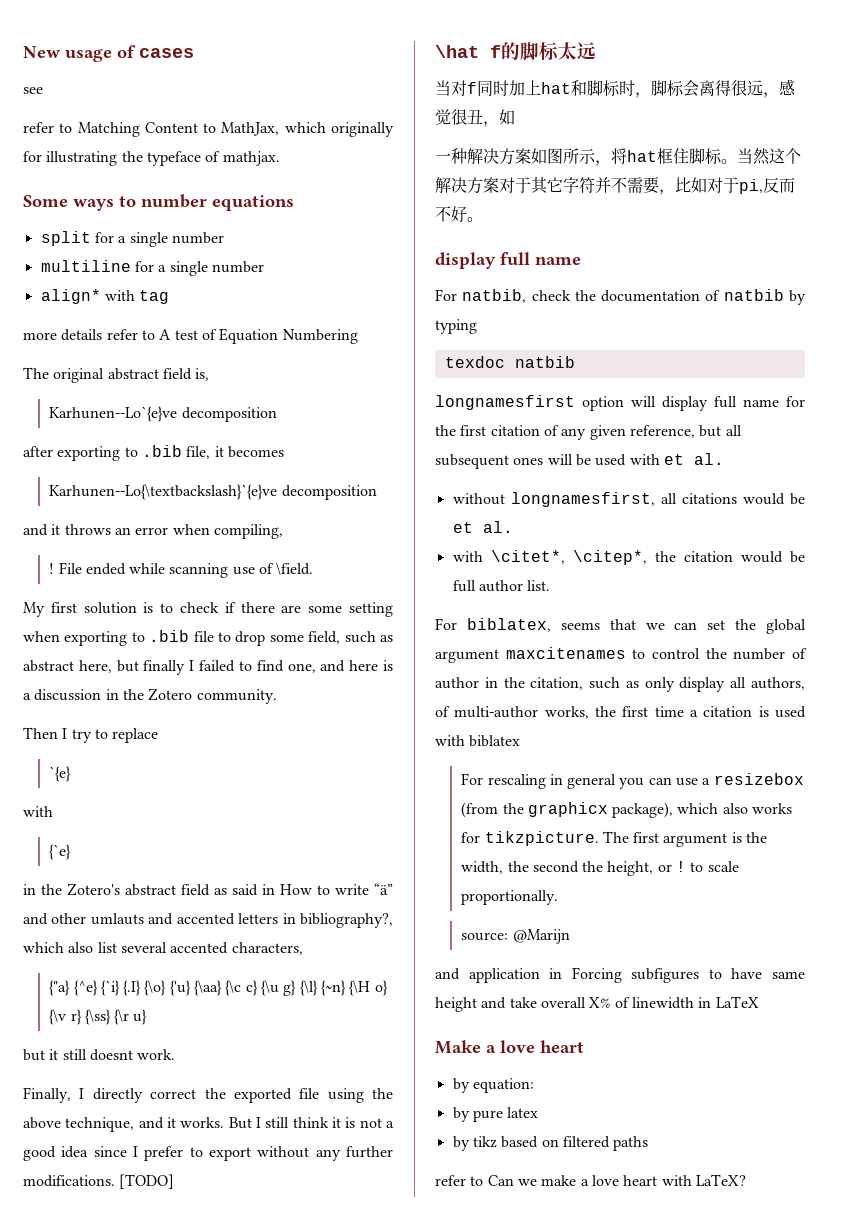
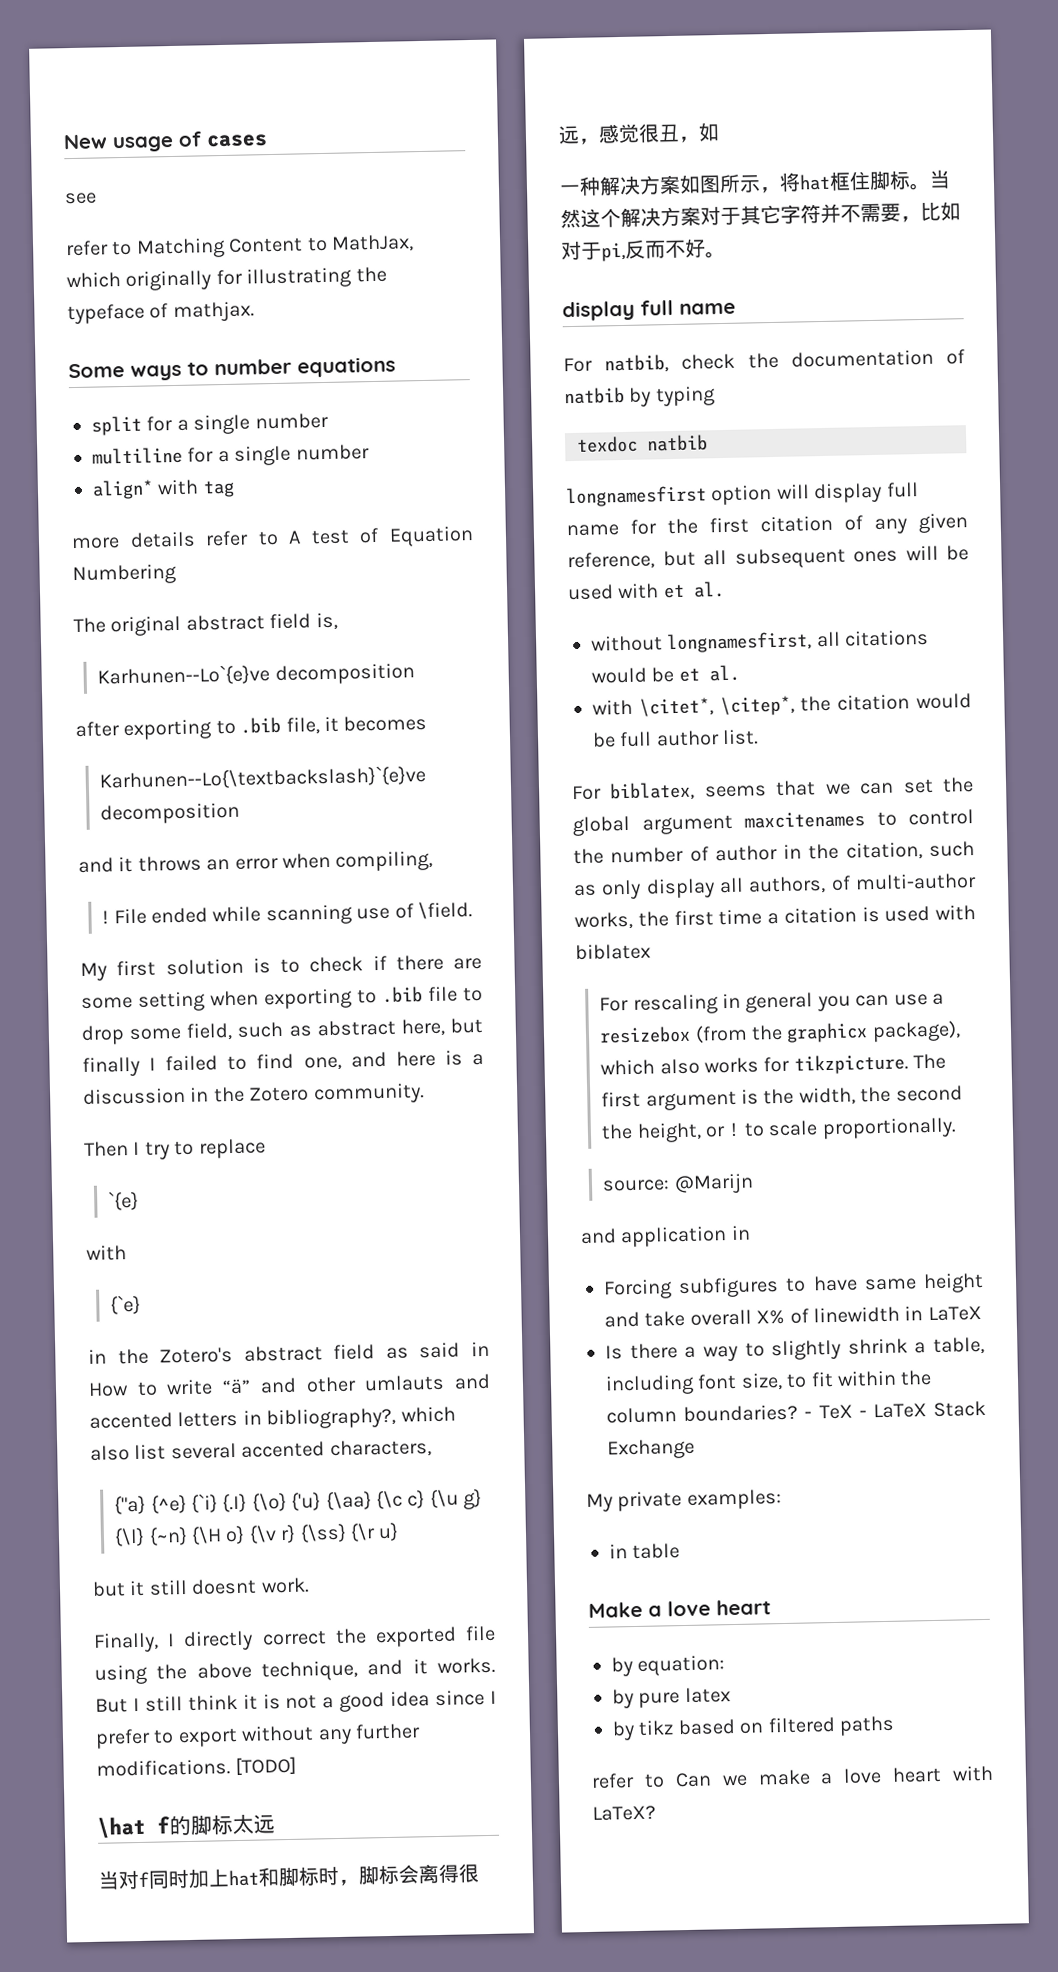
- and application in Forcing subfigures to have same height and take overall X% of linewidth in LaTeX
+ and application in
+ Forcing subfigures to have same height and take overall X% of linewidth in LaTeX
+ Is there a way to slightly shrink a table, including font size, to fit within the column boundaries? - TeX - LaTeX Stack Exchange
+ My private examples:
+ in table

